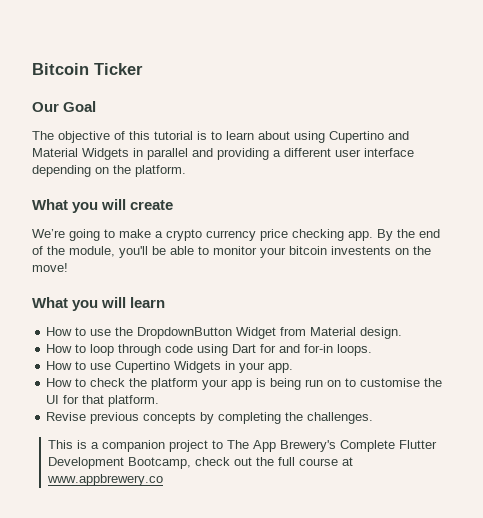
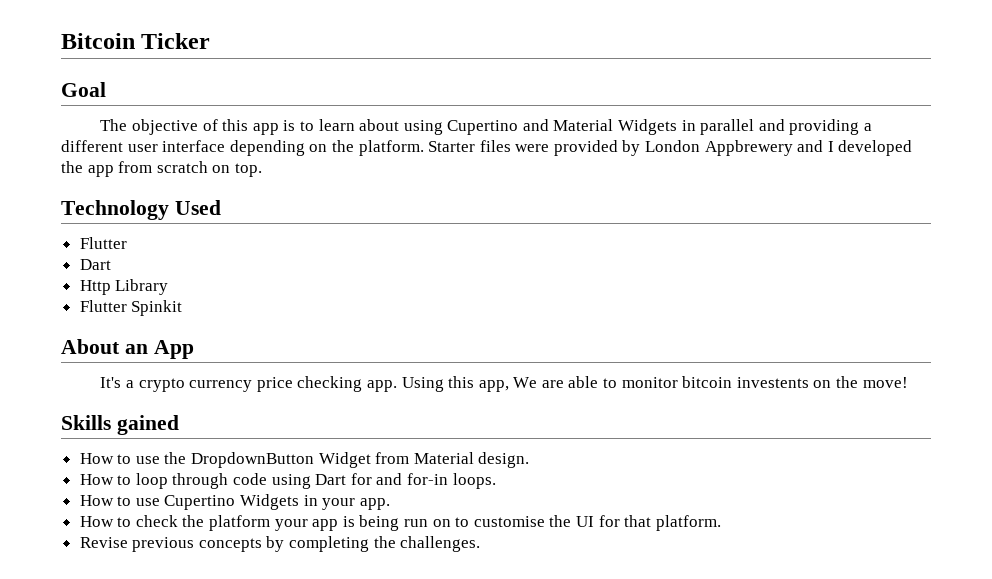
- Our Goal
+ Goal
- The objective of this tutorial is to learn about using Cupertino and Material Widgets in parallel and providing a different user interface depending on the platform.
- What you will create
- We’re going to make a crypto currency price checking app.
+ The objective of this app is to learn about using Cupertino and Material Widgets in parallel and providing a different user interface depending on the platform. Starter files were provided by London Appbrewery and I developed the app from scratch on top.
+ Technology Used
+ Flutter
+ Dart
+ Http Library
+ Flutter Spinkit
+ About an App
+ It's a crypto currency price checking app.
- By the end of the module, you'll be able to monitor your bitcoin investents on the move!
+ Using this app, We are able to monitor bitcoin investents on the move!
- What you will learn
+ Skills gained
- This is a companion project to The App Brewery's Complete Flutter Development Bootcamp, check out the full course at www.appbrewery.co

